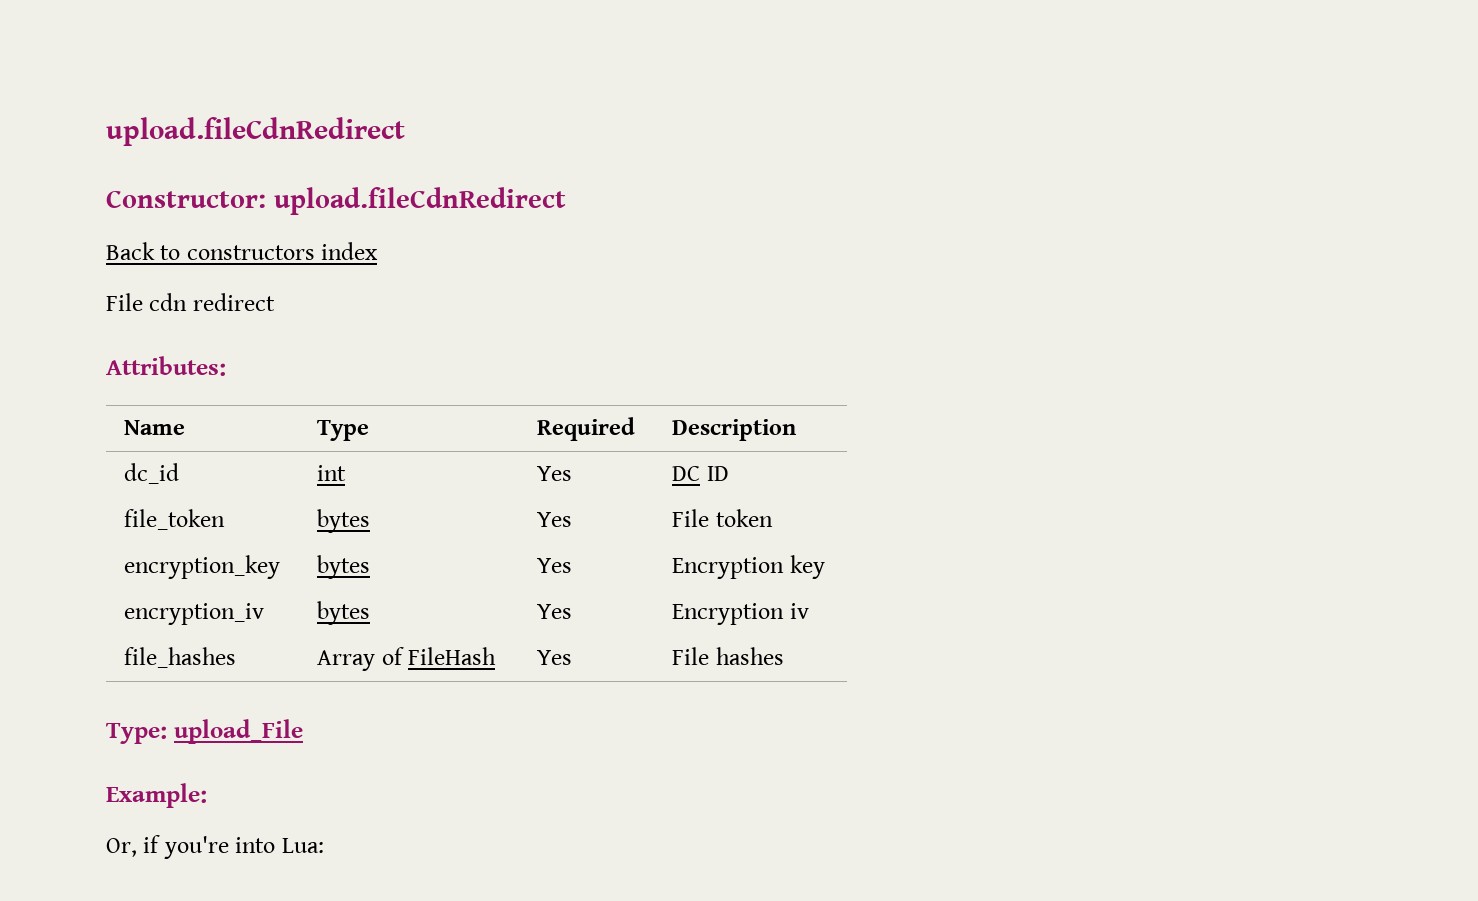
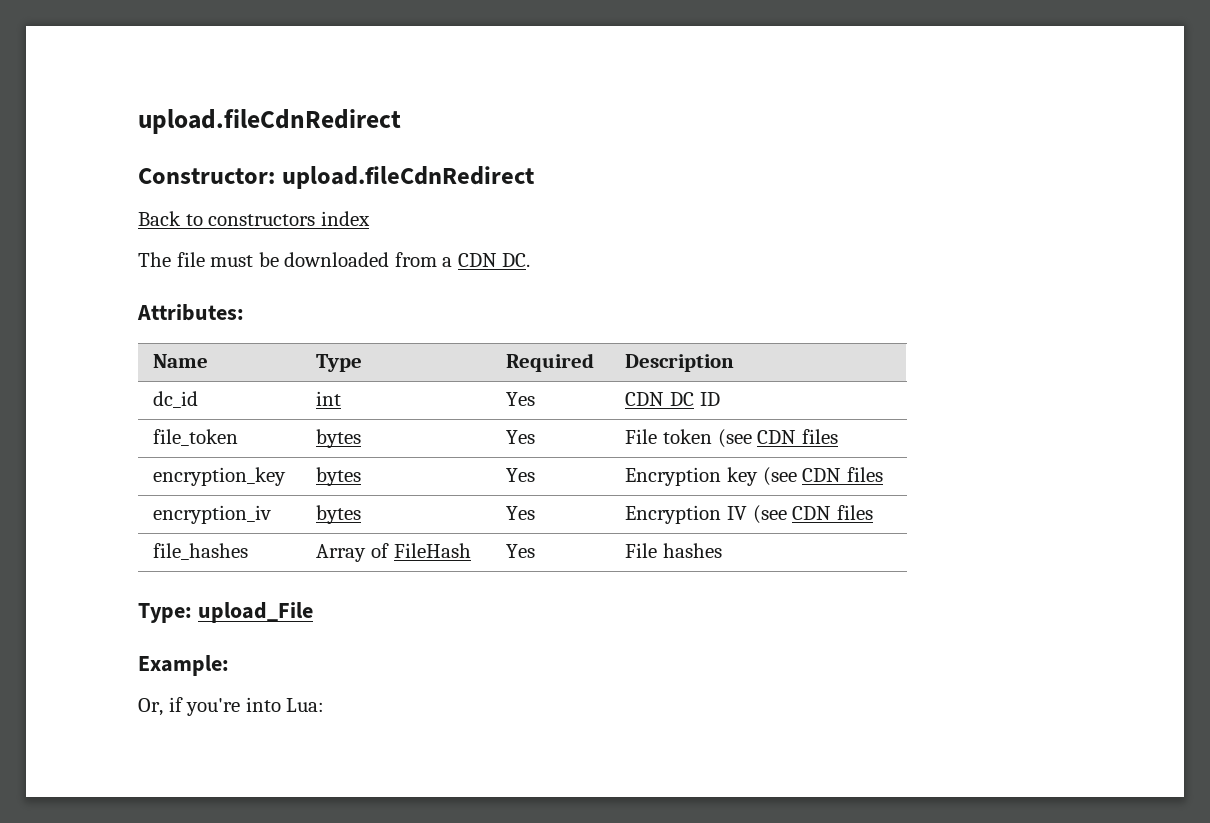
- File cdn redirect
+ The file must be downloaded from a CDN DC.
- dc_id | int | Yes | DC ID
+ dc_id | int | Yes | CDN DC ID
- file_token | bytes | Yes | File token
+ file_token | bytes | Yes | File token (see CDN files
- encryption_key | bytes | Yes | Encryption key
+ encryption_key | bytes | Yes | Encryption key (see CDN files
- encryption_iv | bytes | Yes | Encryption iv
+ encryption_iv | bytes | Yes | Encryption IV (see CDN files

